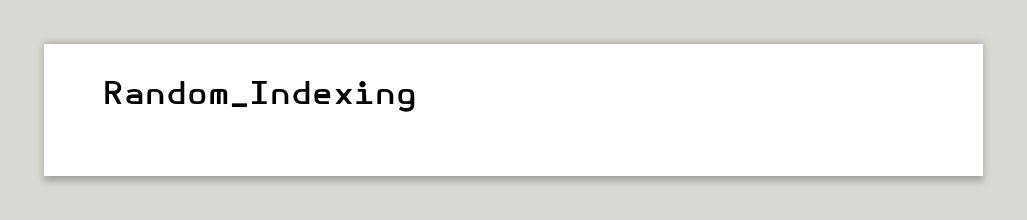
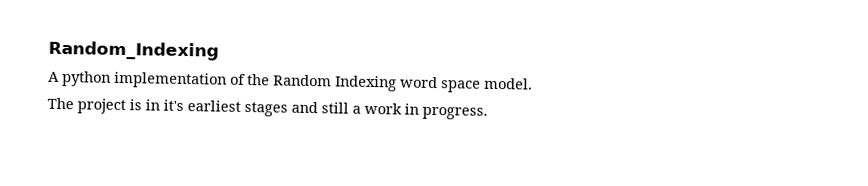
+ A python implementation of the Random Indexing word space model.
+ The project is in it's earliest stages and still a work in progress.

